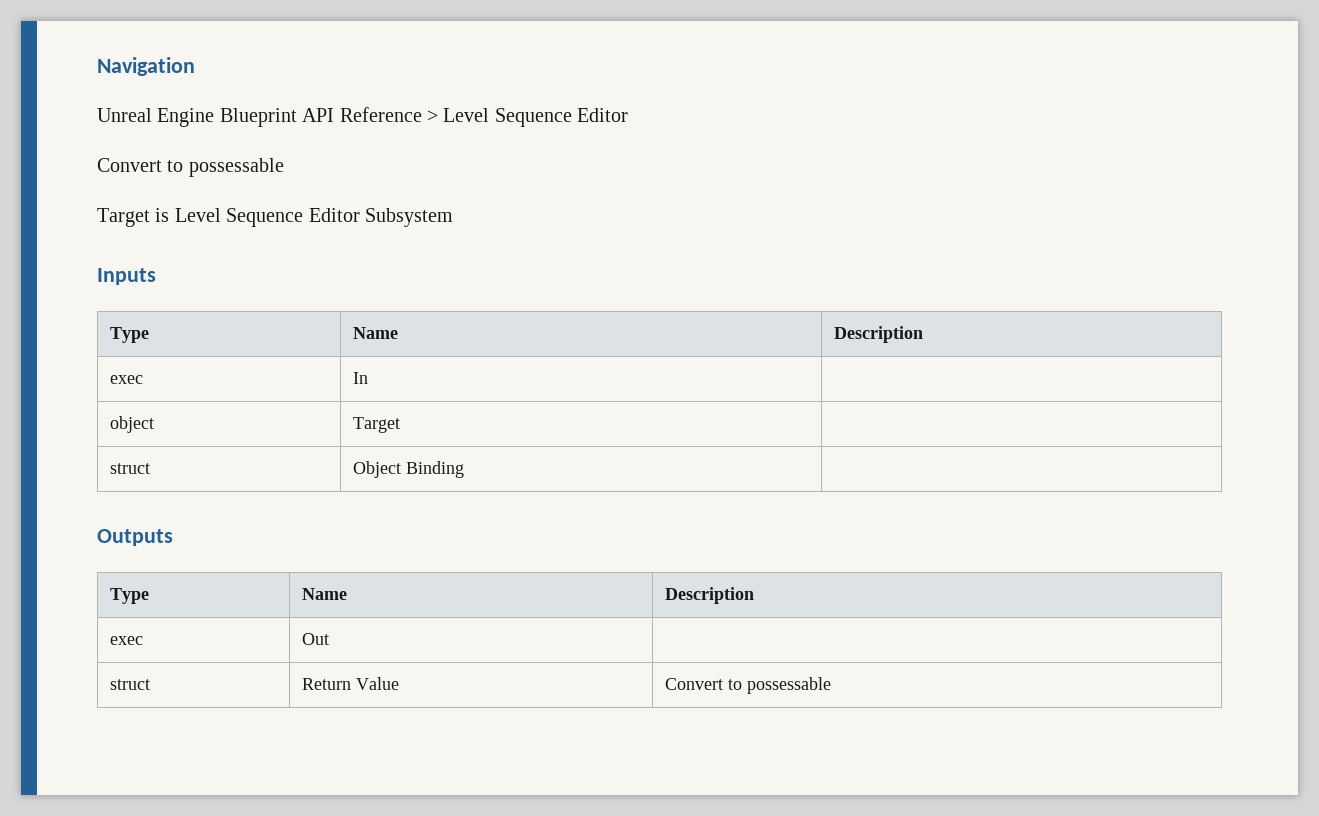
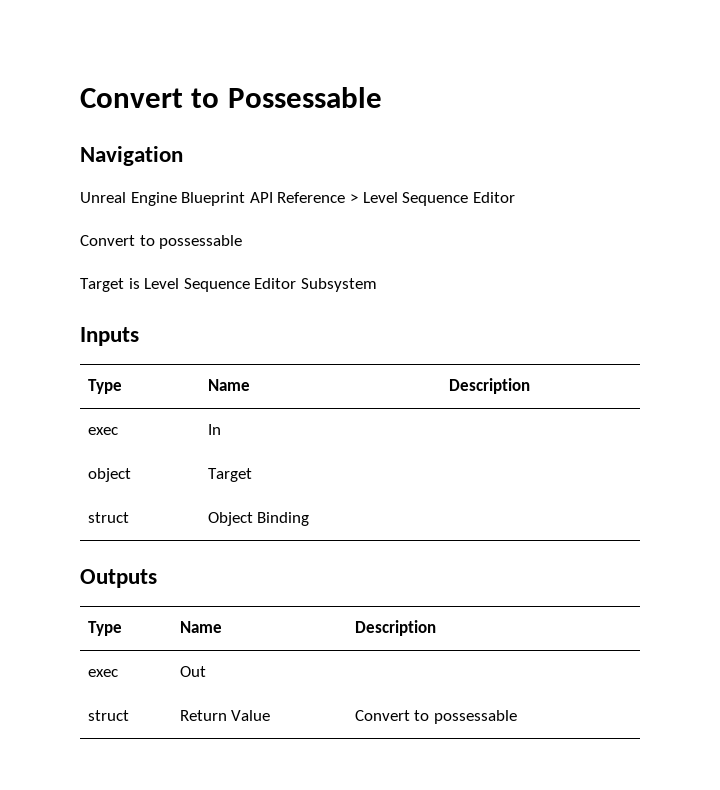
+ Convert to Possessable

